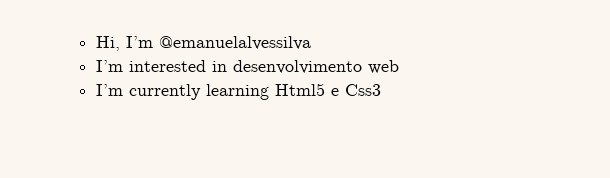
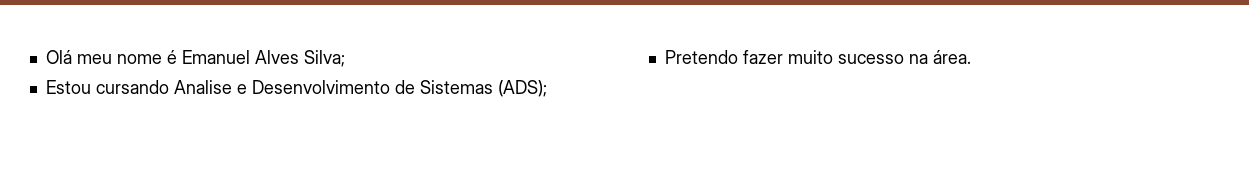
- Hi, I’m @emanuelalvessilva
- I’m interested in desenvolvimento web
- I’m currently learning Html5 e Css3
+ Olá meu nome é Emanuel Alves Silva;
+ Estou cursando Analise e Desenvolvimento de Sistemas (ADS);
+ Pretendo fazer muito sucesso na área.

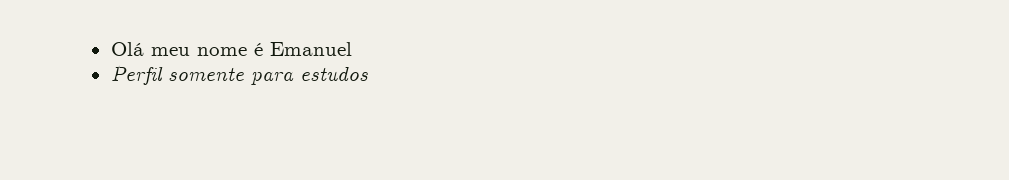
- Olá meu nome é Emanuel Alves Silva;
- Estou cursando Analise e Desenvolvimento de Sistemas (ADS);
- Pretendo fazer muito sucesso na área.
+ Olá meu nome é Emanuel
+ Perfil somente para estudos

